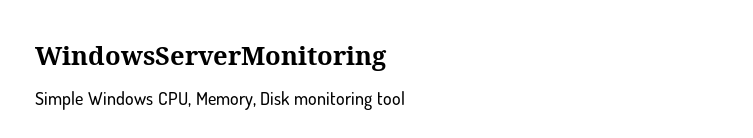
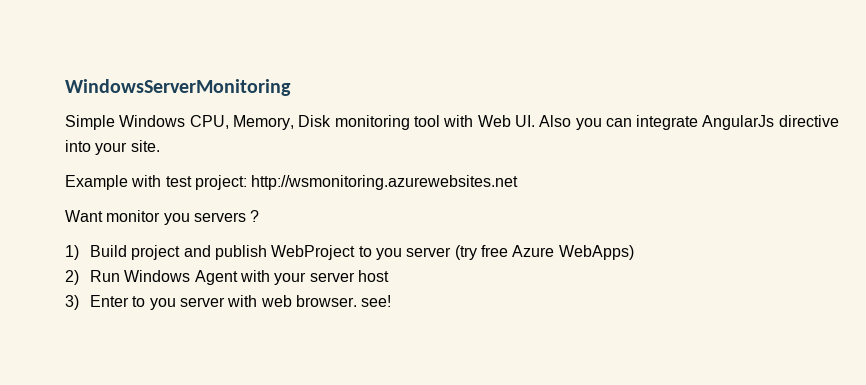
- Simple Windows CPU, Memory, Disk monitoring tool
+ Simple Windows CPU, Memory, Disk monitoring tool with Web UI. Also you can integrate AngularJs directive into your site.
+ Example with test project: http://wsmonitoring.azurewebsites.net
+ Want monitor you servers ?
+ 1) Build project and publish WebProject to you server (try free Azure WebApps)
+ 2) Run Windows Agent with your server host
+ 3) Enter to you server with web browser. see!

